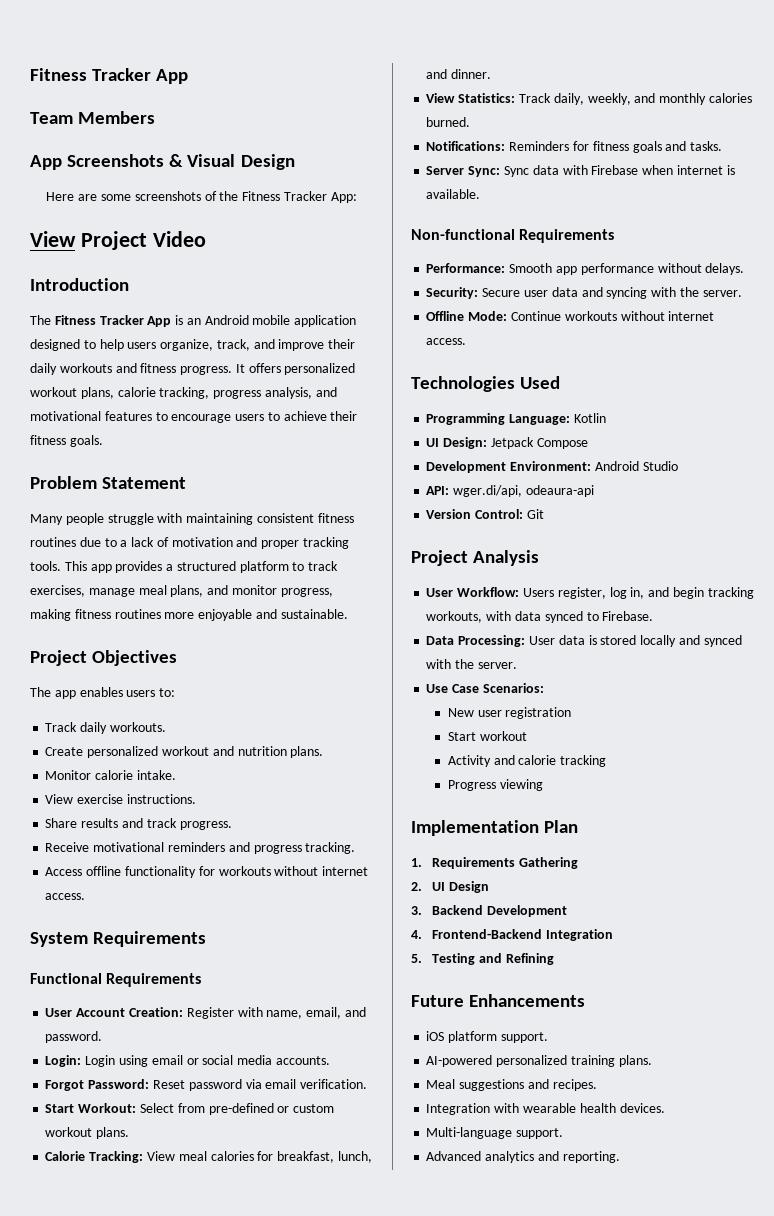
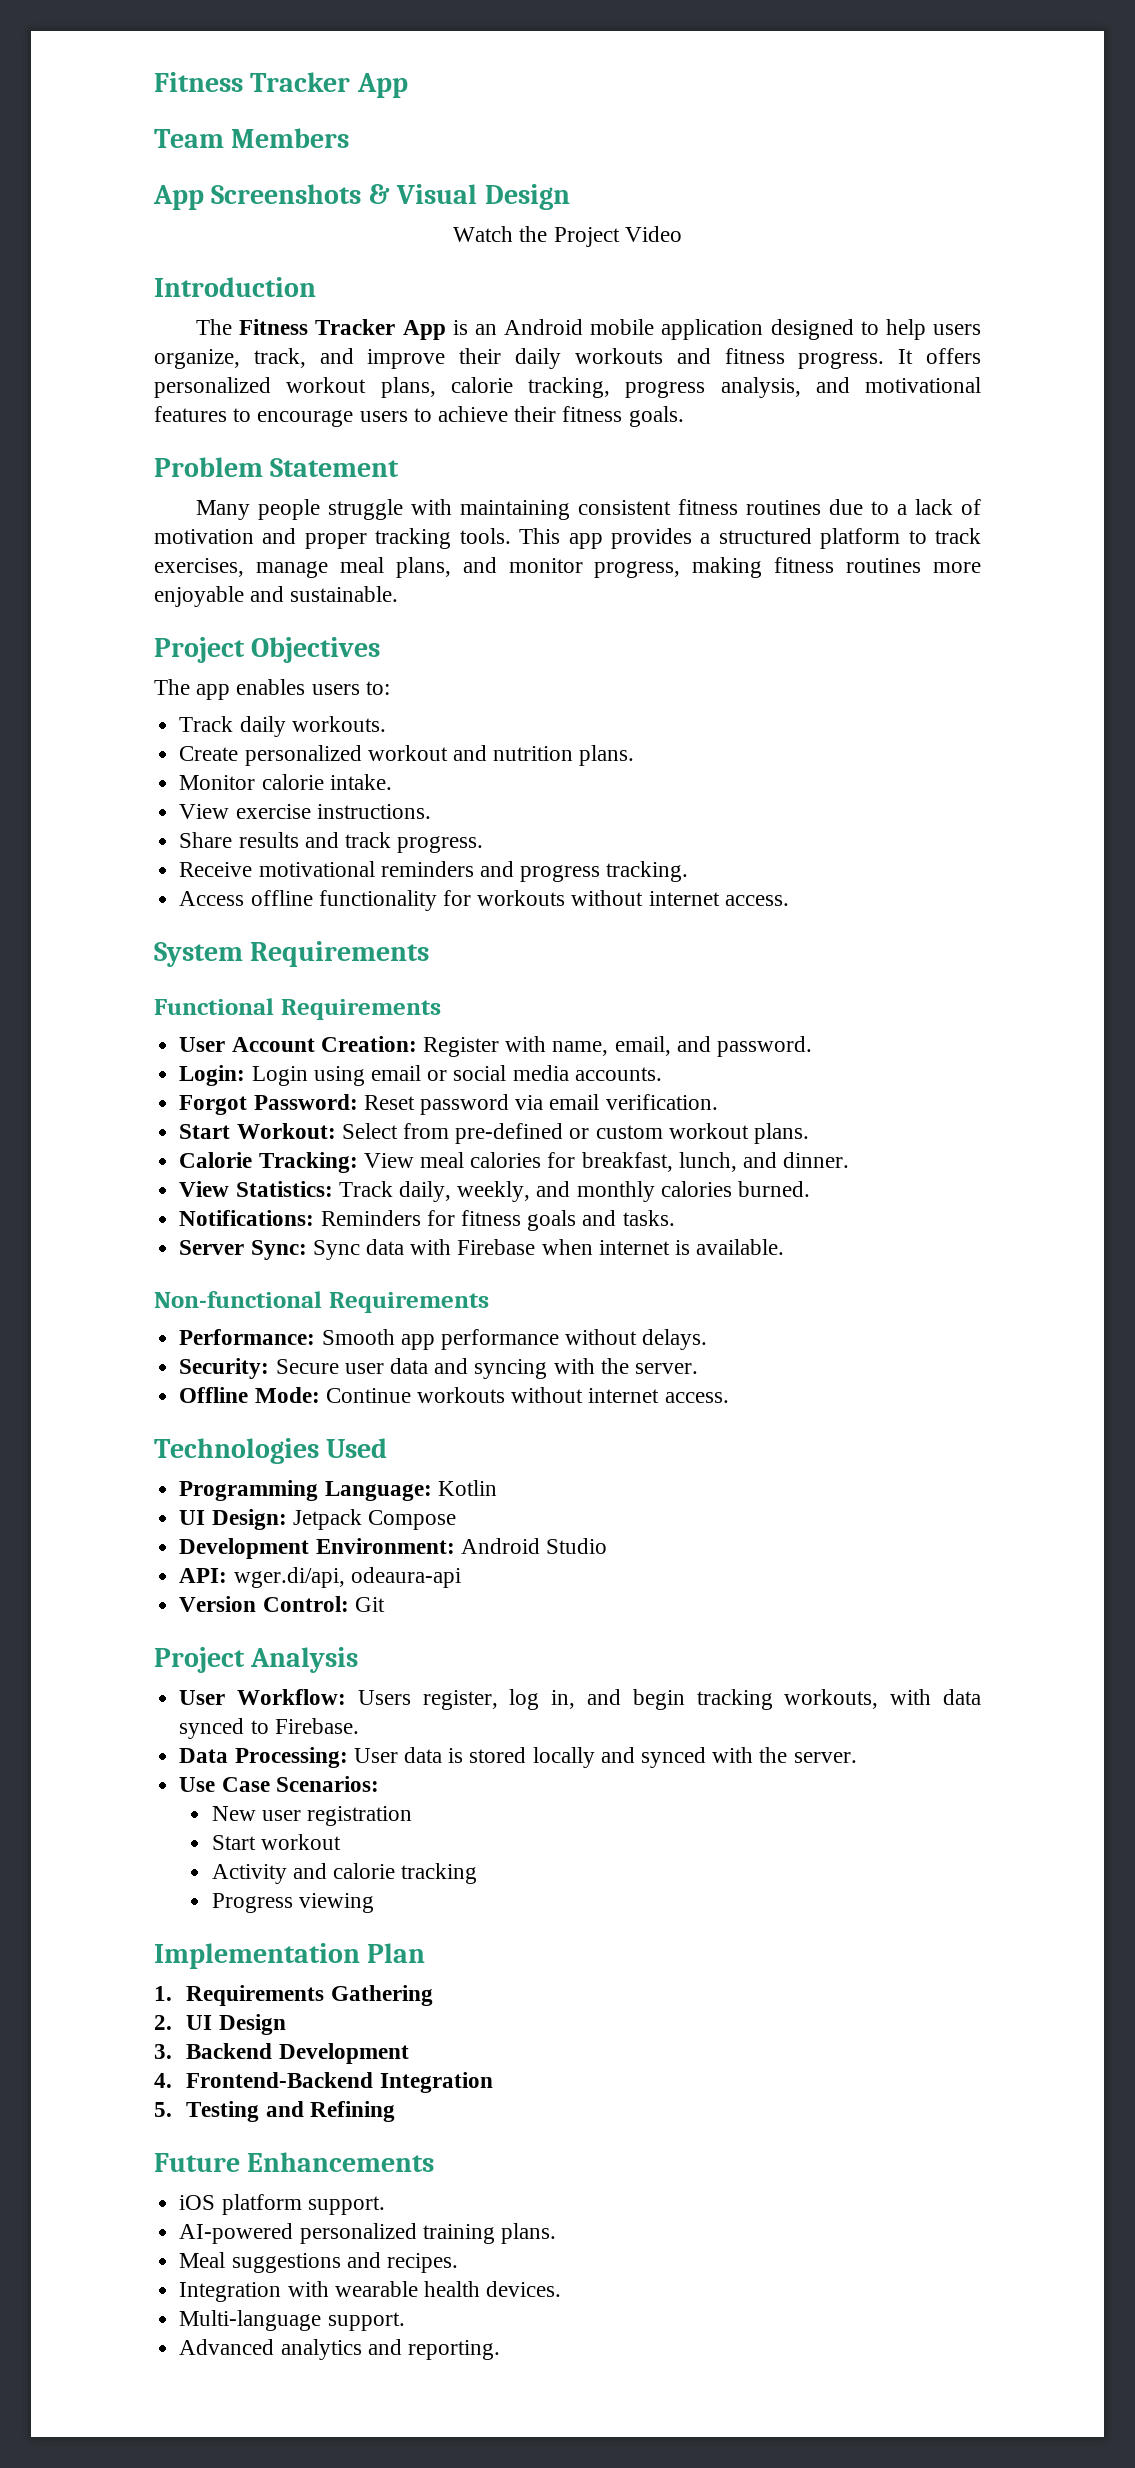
- Here are some screenshots of the Fitness Tracker App:
- View Project Video
+ Watch the Project Video

